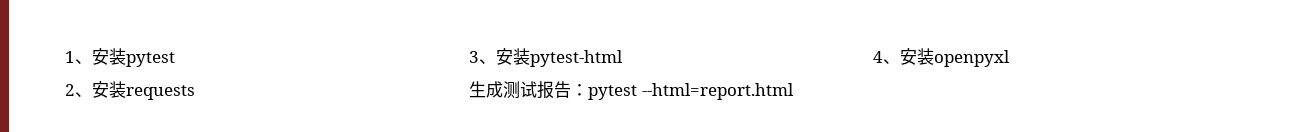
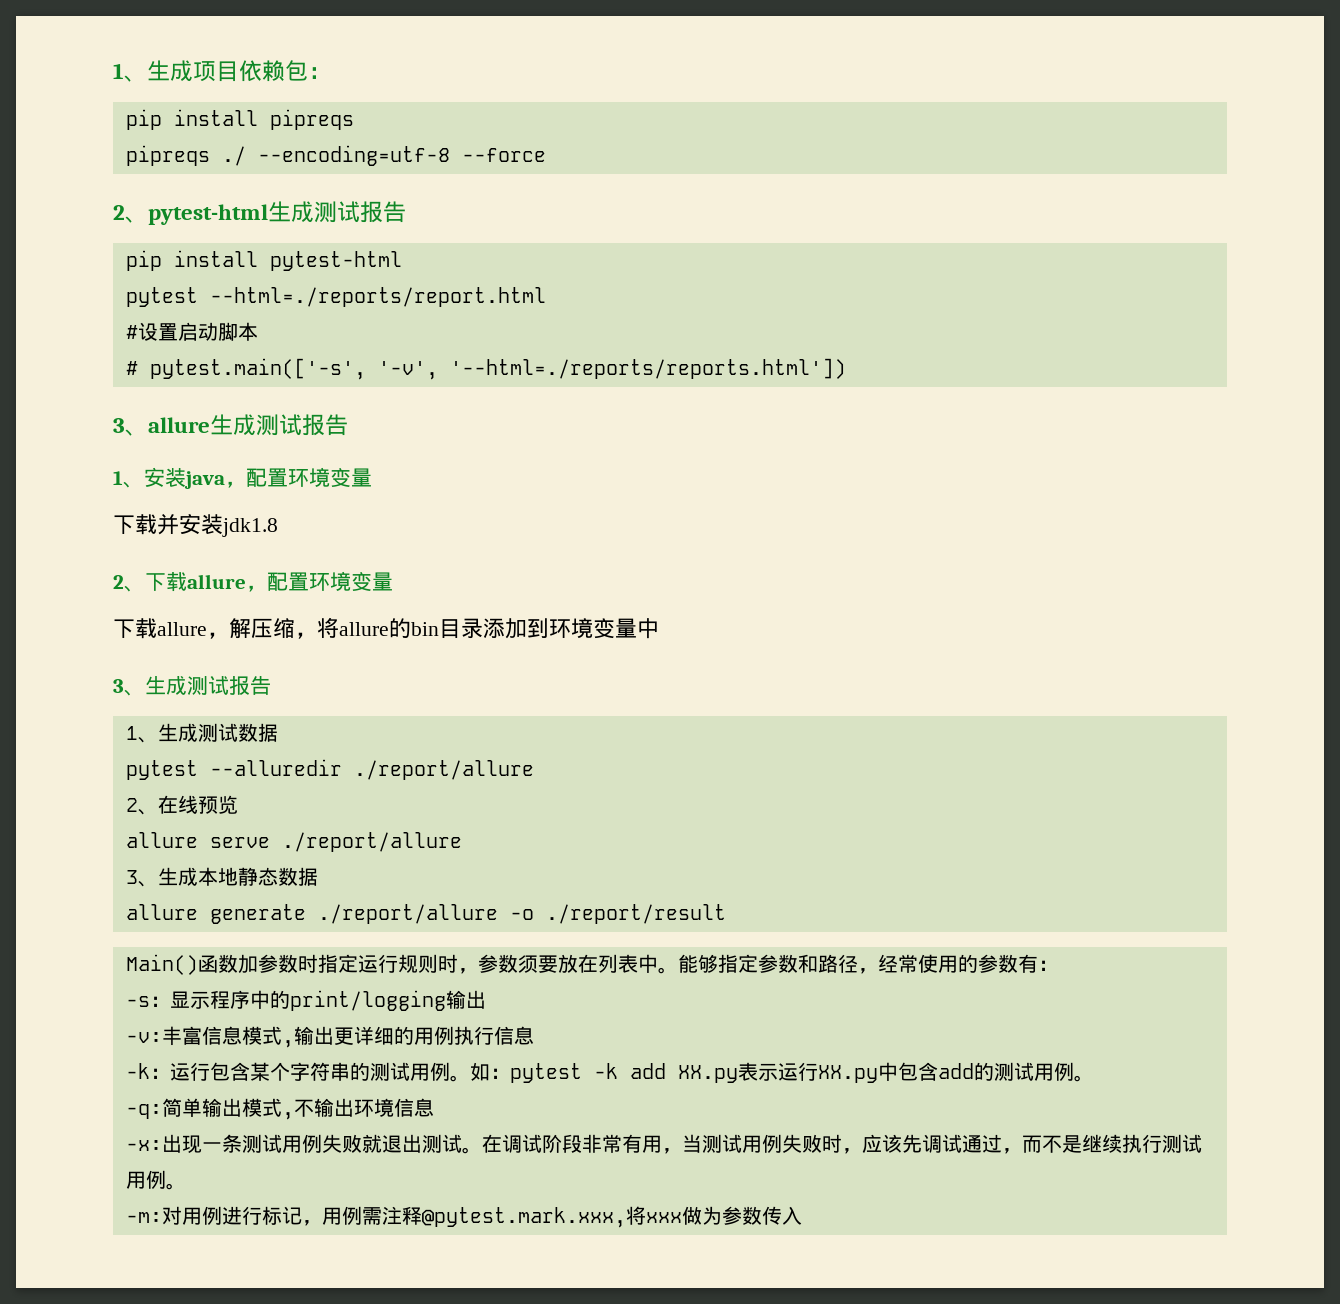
- 1、安装pytest
- 2、安装requests
- 3、安装pytest-html
- 生成测试报告：pytest --html=report.html
- 4、安装openpyxl
+ 1、生成项目依赖包：
+ pip install pipreqs
+ pipreqs ./ --encoding=utf-8 --force
+ 2、pytest-html生成测试报告
+ pip install pytest-html
+ pytest --html=./reports/report.html
+ #设置启动脚本
+ # pytest.main(['-s', '-v', '--html=./reports/reports.html'])
+ 3、allure生成测试报告
+ 1、安装java，配置环境变量
+ 下载并安装jdk1.8
+ 2、下载allure，配置环境变量
+ 下载allure，解压缩，将allure的bin目录添加到环境变量中
+ 3、生成测试报告
+ 1、生成测试数据
+ pytest --alluredir ./report/allure
+ 2、在线预览
+ allure serve ./report/allure
+ 3、生成本地静态数据
+ allure generate ./report/allure -o ./report/result
+ Main()函数加参数时指定运行规则时，参数须要放在列表中。能够指定参数和路径，经常使用的参数有：
+ -s：显示程序中的print/logging输出
+ -v:丰富信息模式,输出更详细的用例执行信息
+ -k：运行包含某个字符串的测试用例。如：pytest -k add XX.py表示运行XX.py中包含add的测试用例。
+ -q:简单输出模式,不输出环境信息
+ -x:出现一条测试用例失败就退出测试。在调试阶段非常有用，当测试用例失败时，应该先调试通过，而不是继续执行测试用例。
+ -m:对用例进行标记，用例需注释@pytest.mark.xxx,将xxx做为参数传入

